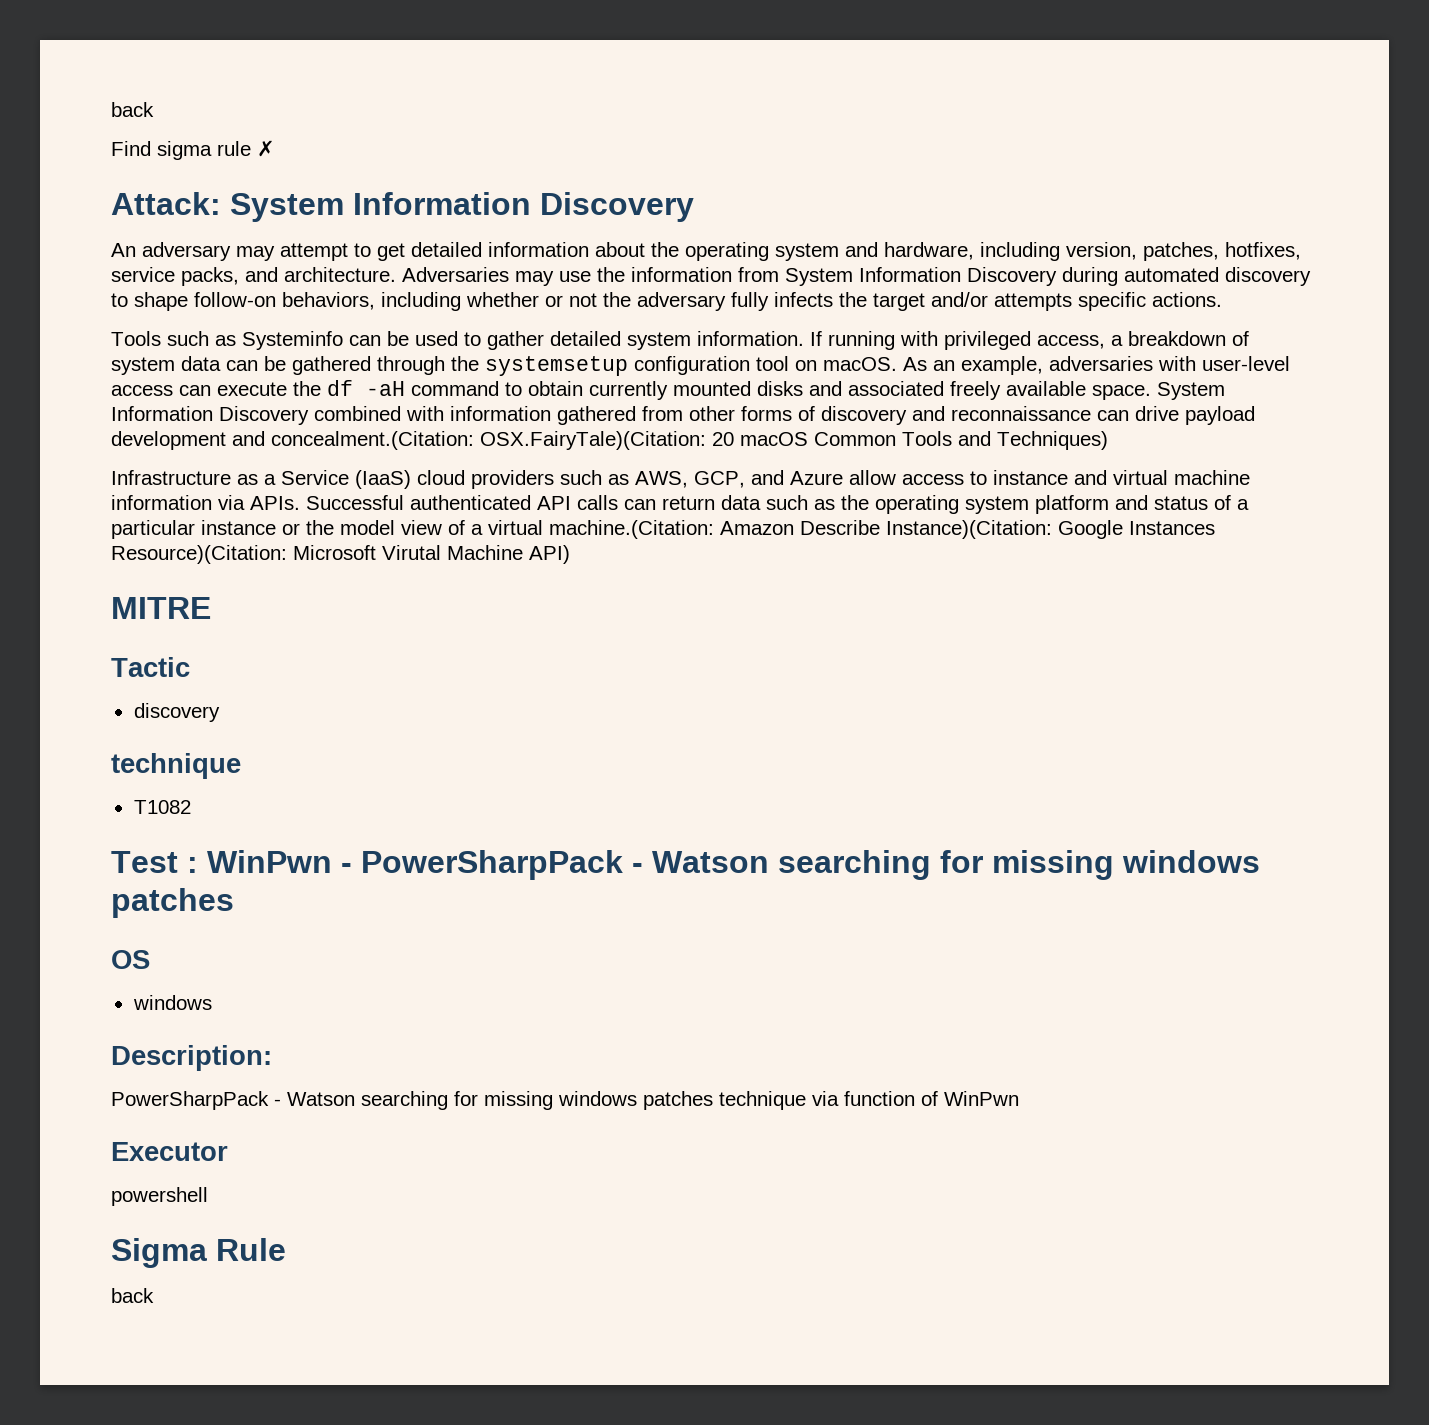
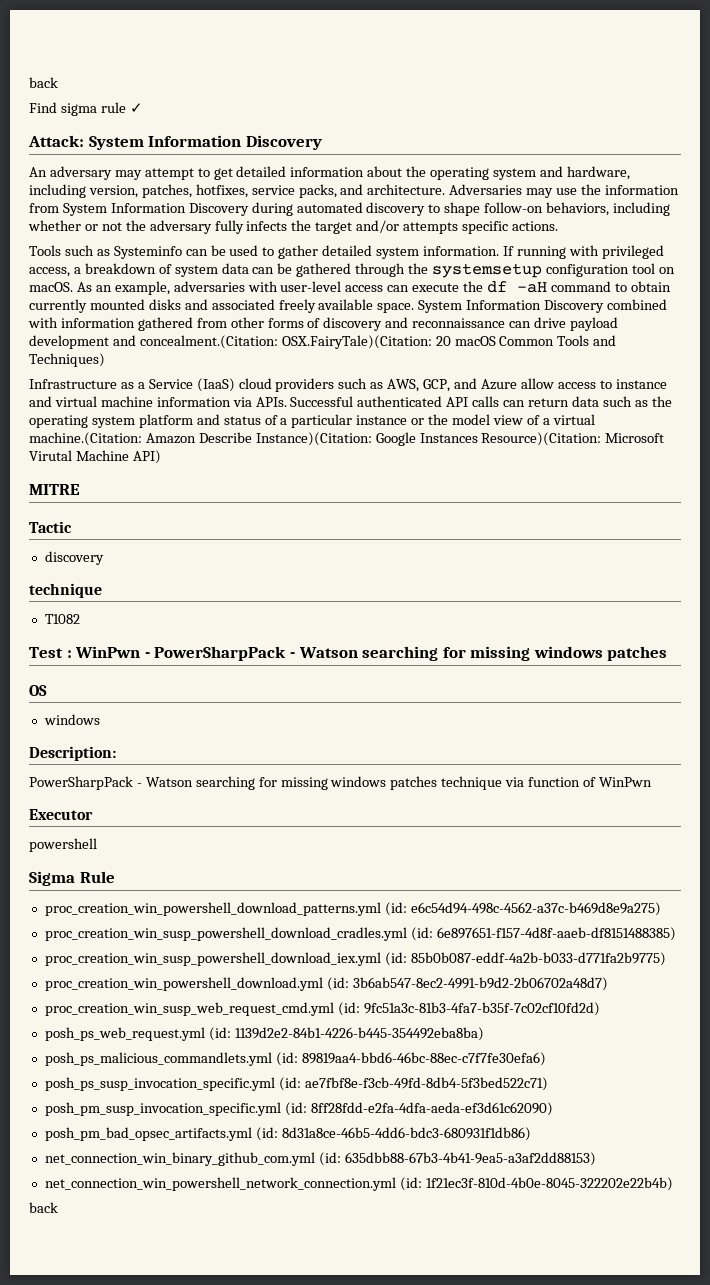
- Find sigma rule ✗
+ Find sigma rule ✓
+ proc_creation_win_powershell_download_patterns.yml (id: e6c54d94-498c-4562-a37c-b469d8e9a275)
+ proc_creation_win_susp_powershell_download_cradles.yml (id: 6e897651-f157-4d8f-aaeb-df8151488385)
+ proc_creation_win_susp_powershell_download_iex.yml (id: 85b0b087-eddf-4a2b-b033-d771fa2b9775)
+ proc_creation_win_powershell_download.yml (id: 3b6ab547-8ec2-4991-b9d2-2b06702a48d7)
+ proc_creation_win_susp_web_request_cmd.yml (id: 9fc51a3c-81b3-4fa7-b35f-7c02cf10fd2d)
+ posh_ps_web_request.yml (id: 1139d2e2-84b1-4226-b445-354492eba8ba)
+ posh_ps_malicious_commandlets.yml (id: 89819aa4-bbd6-46bc-88ec-c7f7fe30efa6)
+ posh_ps_susp_invocation_specific.yml (id: ae7fbf8e-f3cb-49fd-8db4-5f3bed522c71)
+ posh_pm_susp_invocation_specific.yml (id: 8ff28fdd-e2fa-4dfa-aeda-ef3d61c62090)
+ posh_pm_bad_opsec_artifacts.yml (id: 8d31a8ce-46b5-4dd6-bdc3-680931f1db86)
+ net_connection_win_binary_github_com.yml (id: 635dbb88-67b3-4b41-9ea5-a3af2dd88153)
+ net_connection_win_powershell_network_connection.yml (id: 1f21ec3f-810d-4b0e-8045-322202e22b4b)

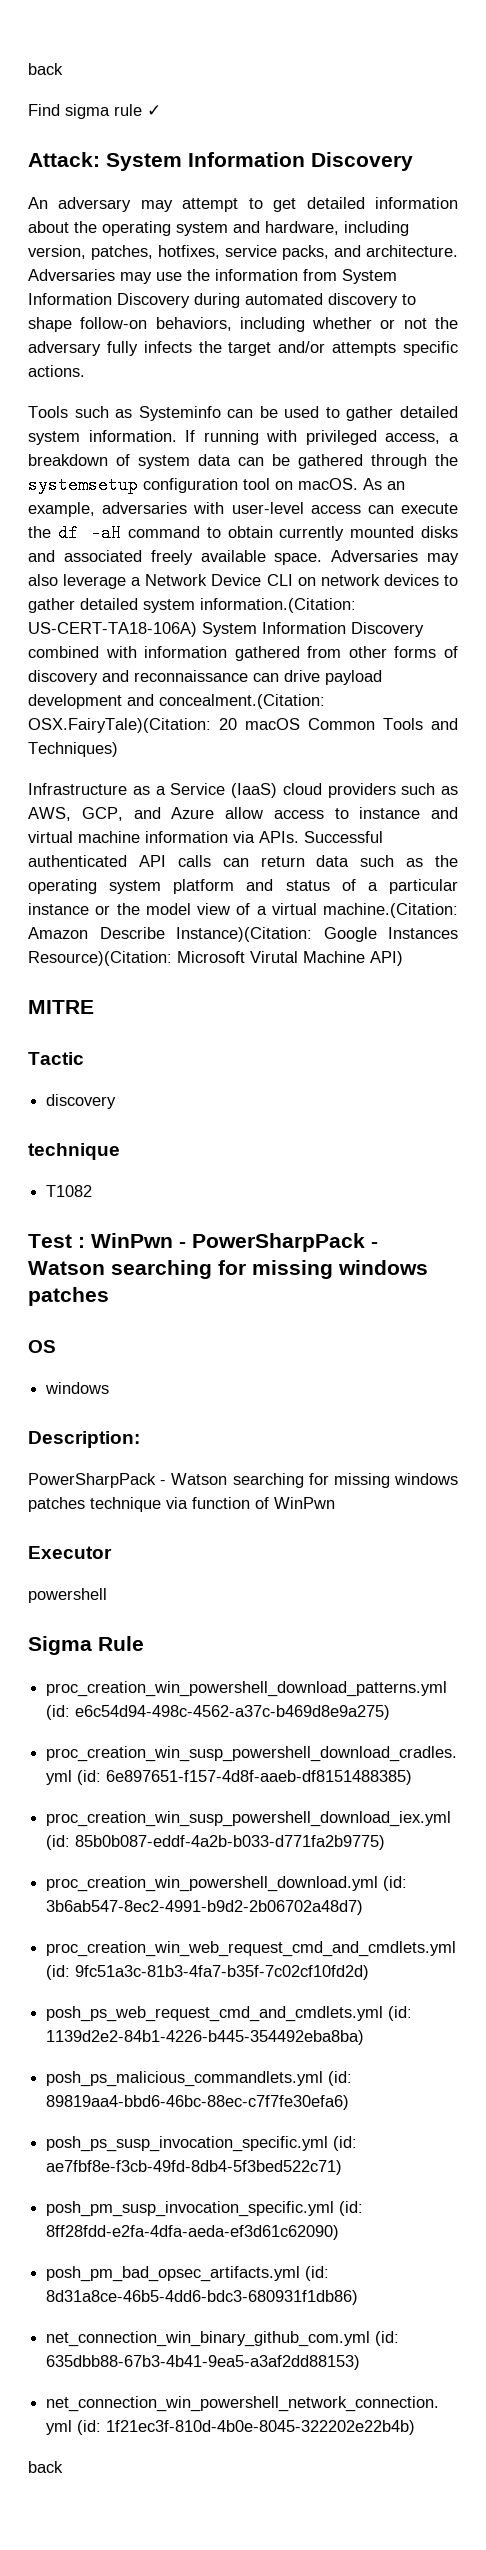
- System Information Discovery combined with information gathered from other forms of discovery and reconnaissance can drive payload development and concealment.(Citation: OSX.FairyTale)(Citation: 20 macOS Common Tools and Techniques)
+ Adversaries may also leverage a Network Device CLI on network devices to gather detailed system information.(Citation: US-CERT-TA18-106A) System Information Discovery combined with information gathered from other forms of discovery and reconnaissance can drive payload development and concealment.(Citation: OSX.FairyTale)(Citation: 20 macOS Common Tools and Techniques)
- proc_creation_win_susp_web_request_cmd.yml (id: 9fc51a3c-81b3-4fa7-b35f-7c02cf10fd2d)
+ proc_creation_win_web_request_cmd_and_cmdlets.yml (id: 9fc51a3c-81b3-4fa7-b35f-7c02cf10fd2d)
- posh_ps_web_request.yml (id: 1139d2e2-84b1-4226-b445-354492eba8ba)
+ posh_ps_web_request_cmd_and_cmdlets.yml (id: 1139d2e2-84b1-4226-b445-354492eba8ba)

